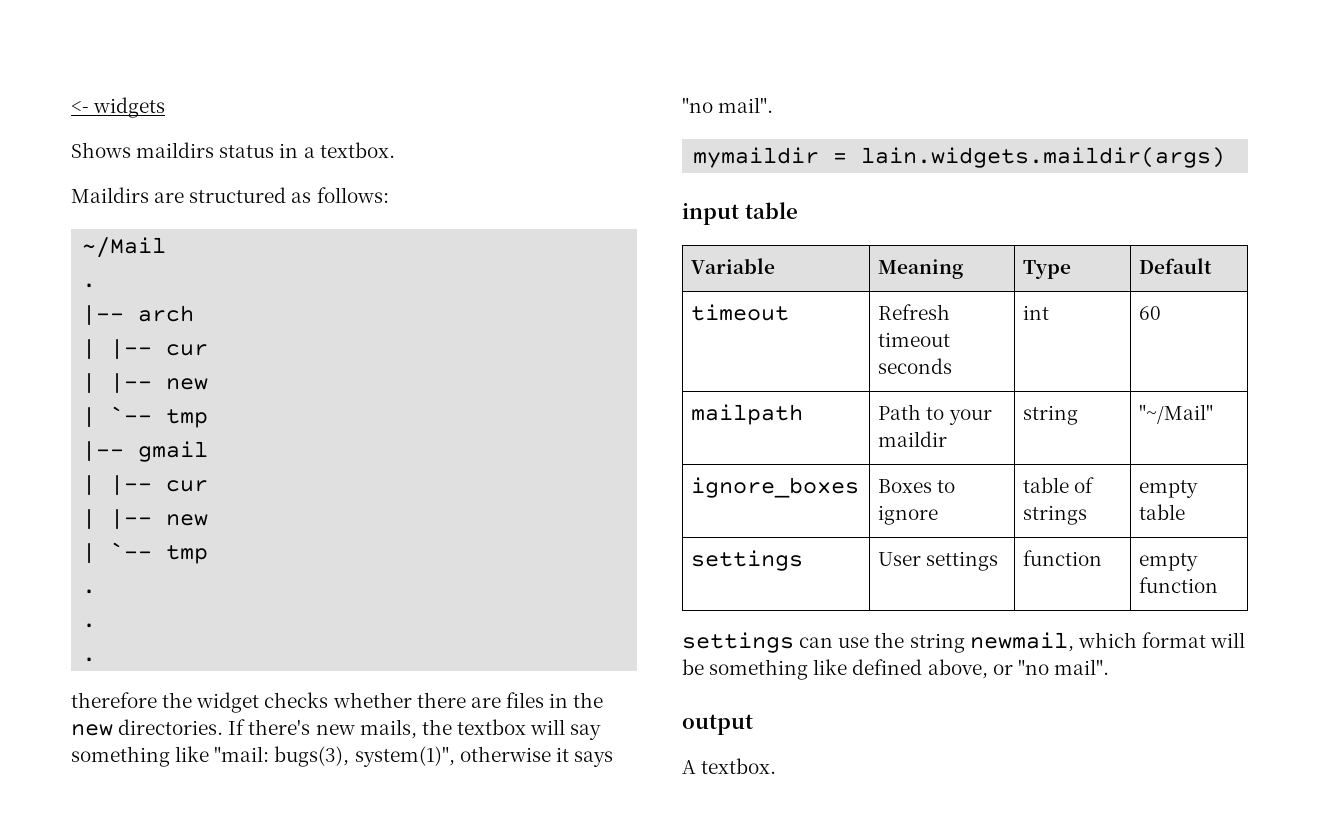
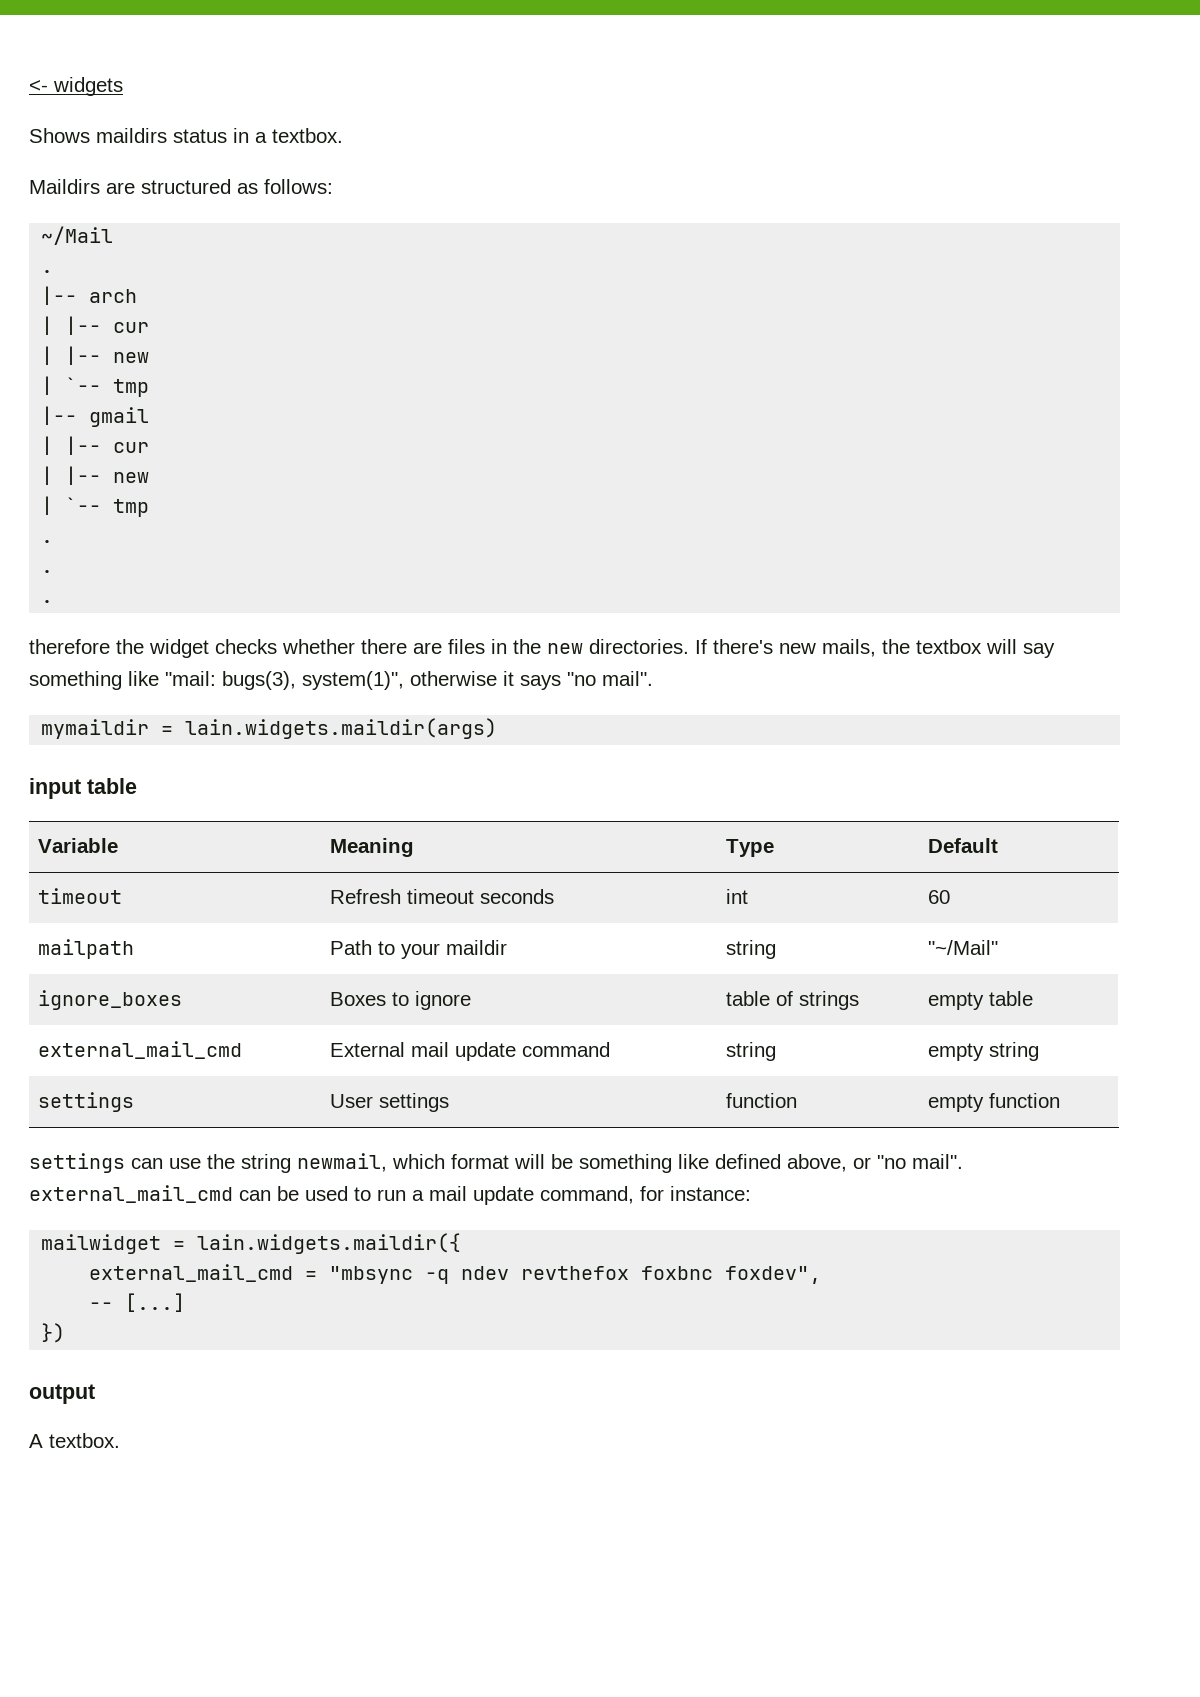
+ external_mail_cmd | External mail update command | string | empty string
- settings can use the string newmail, which format will be something like defined above, or "no mail".
+ settings can use the string newmail, which format will be something like defined above, or "no mail". external_mail_cmd can be used to run a mail update command, for instance:
+ mailwidget = lain.widgets.maildir({
+ external_mail_cmd = "mbsync -q ndev revthefox foxbnc foxdev",
+ -- [...]
+ })

